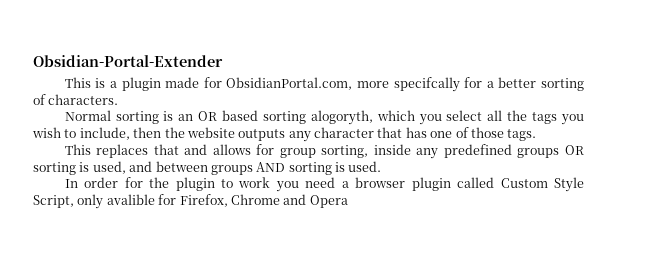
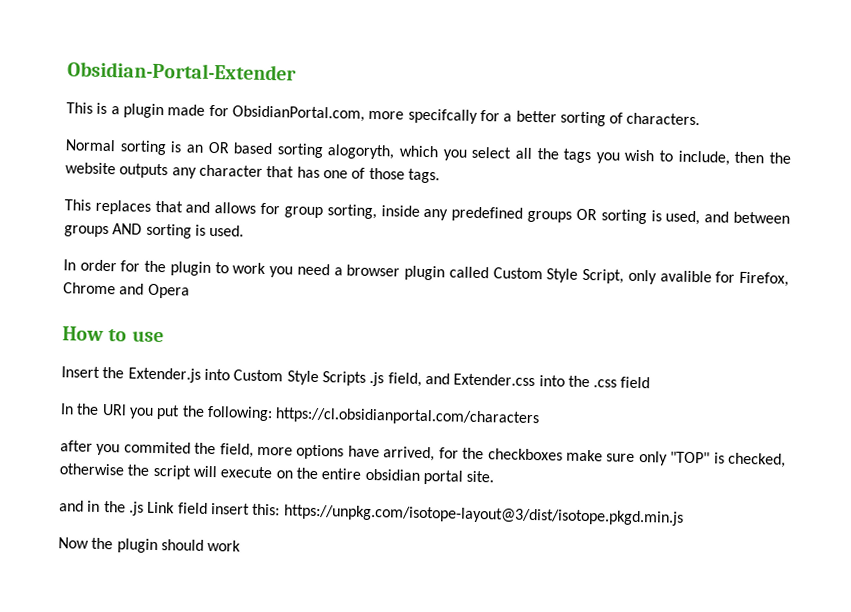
+ How to use
+ Insert the Extender.js into Custom Style Scripts .js field, and Extender.css into the .css field
+ In the URl you put the following: https://cl.obsidianportal.com/characters
+ after you commited the field, more options have arrived, for the checkboxes make sure only "TOP" is checked, otherwise the script will execute on the entire obsidian portal site.
+ and in the .js Link field insert this: https://unpkg.com/isotope-layout@3/dist/isotope.pkgd.min.js
+ Now the plugin should work

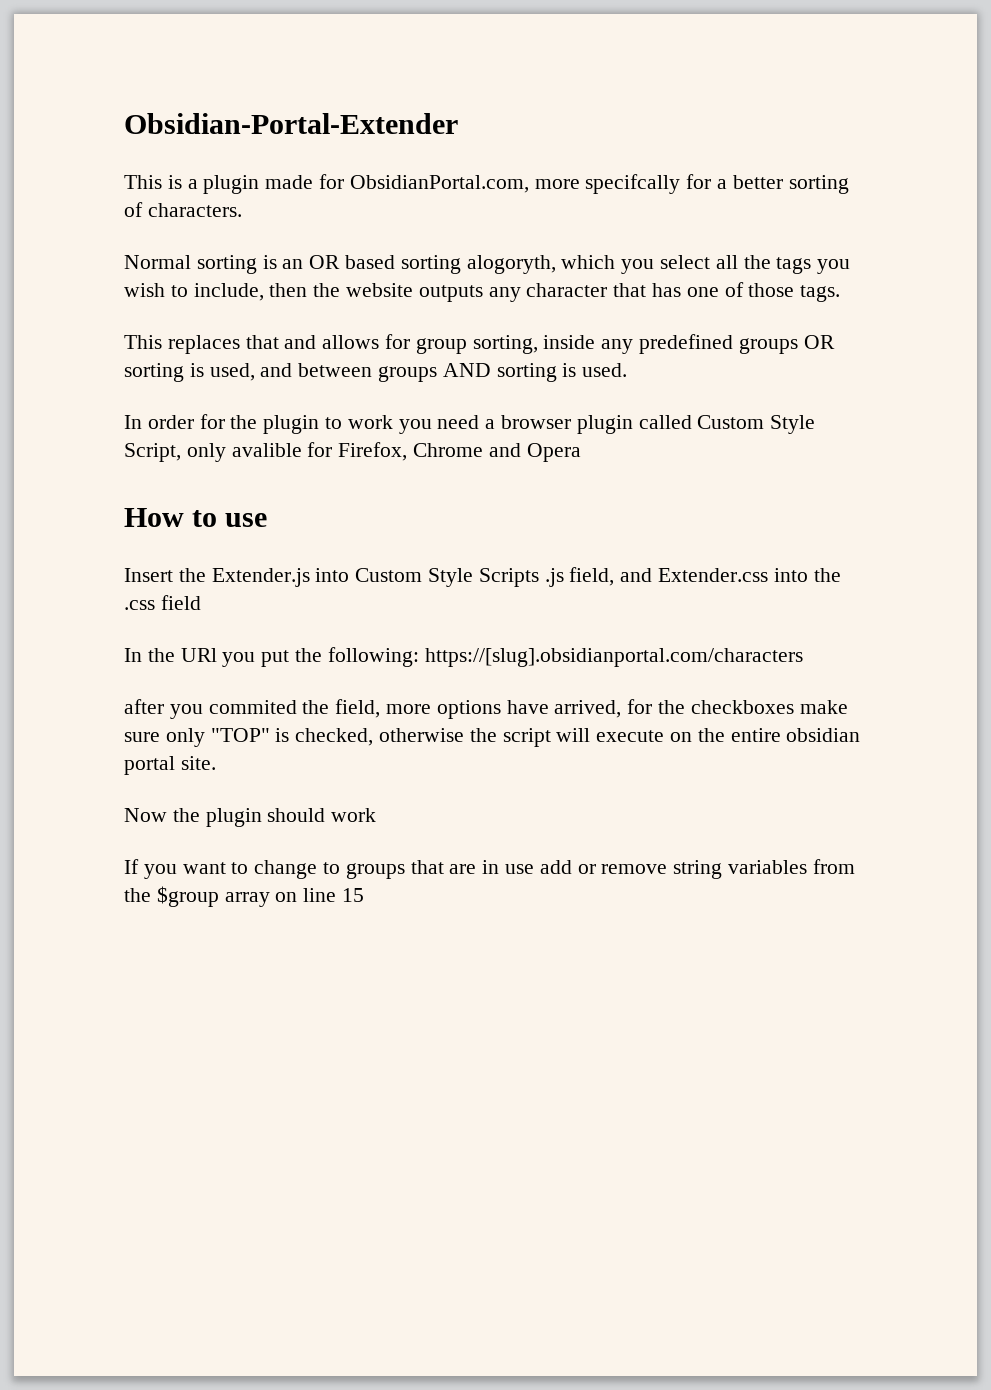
- In the URl you put the following: https://cl.obsidianportal.com/characters
+ In the URl you put the following: https://[slug].obsidianportal.com/characters
- and in the .js Link field insert this: https://unpkg.com/isotope-layout@3/dist/isotope.pkgd.min.js
+ If you want to change to groups that are in use add or remove string variables from the $group array on line 15

